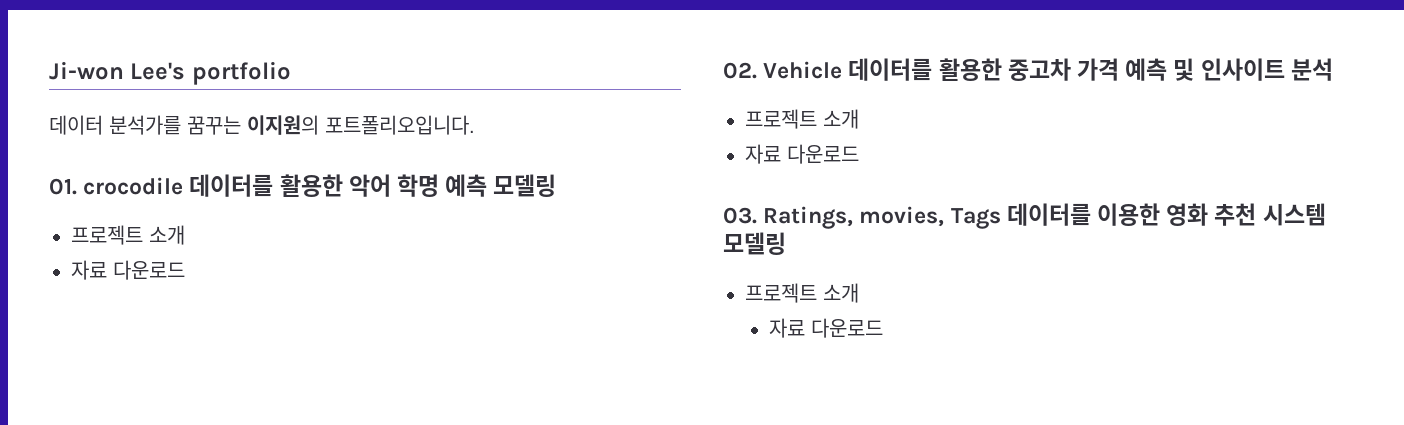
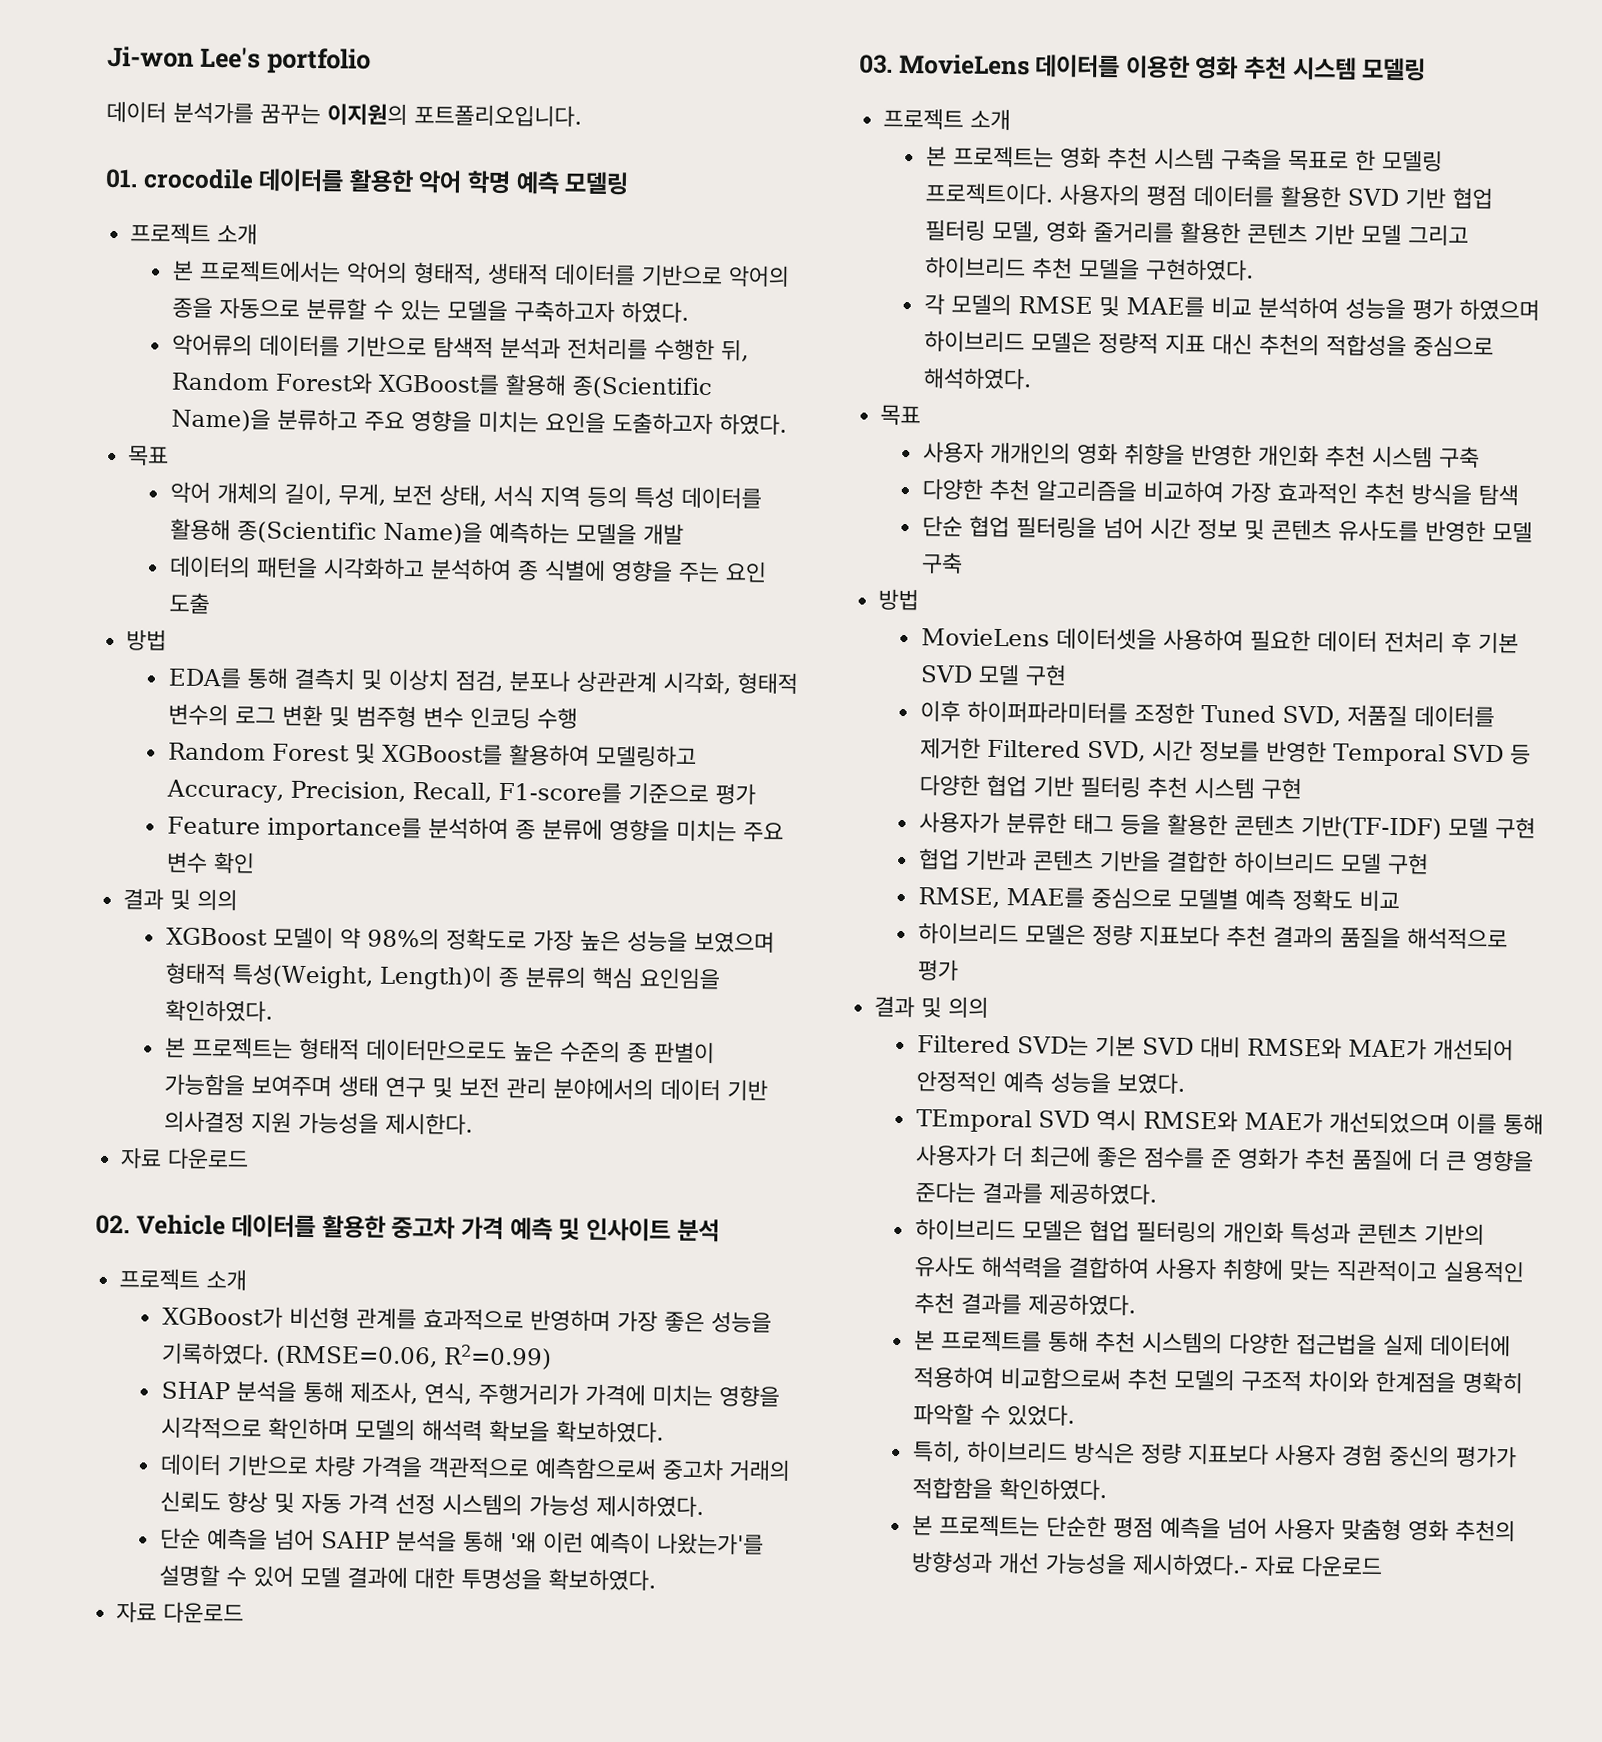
+ 본 프로젝트에서는 악어의 형태적, 생태적 데이터를 기반으로 악어의 종을 자동으로 분류할 수 있는 모델을 구축하고자 하였다.
+ 악어류의 데이터를 기반으로 탐색적 분석과 전처리를 수행한 뒤, Random Forest와 XGBoost를 활용해 종(Scientific Name)을 분류하고 주요 영향을 미치는 요인을 도출하고자 하였다.
+ 목표
+ 악어 개체의 길이, 무게, 보전 상태, 서식 지역 등의 특성 데이터를 활용해 종(Scientific Name)을 예측하는 모델을 개발
+ 데이터의 패턴을 시각화하고 분석하여 종 식별에 영향을 주는 요인 도출
+ 방법
+ EDA를 통해 결측치 및 이상치 점검, 분포나 상관관계 시각화, 형태적 변수의 로그 변환 및 범주형 변수 인코딩 수행
+ Random Forest 및 XGBoost를 활용하여 모델링하고 Accuracy, Precision, Recall, F1-score를 기준으로 평가
+ Feature importance를 분석하여 종 분류에 영향을 미치는 주요 변수 확인
+ 결과 및 의의
+ XGBoost 모델이 약 98%의 정확도로 가장 높은 성능을 보였으며 형태적 특성(Weight, Length)이 종 분류의 핵심 요인임을 확인하였다.
+ 본 프로젝트는 형태적 데이터만으로도 높은 수준의 종 판별이 가능함을 보여주며 생태 연구 및 보전 관리 분야에서의 데이터 기반 의사결정 지원 가능성을 제시한다.
+ XGBoost가 비선형 관계를 효과적으로 반영하며 가장 좋은 성능을 기록하였다. (RMSE=0.06, R2=0.99)
+ SHAP 분석을 통해 제조사, 연식, 주행거리가 가격에 미치는 영향을 시각적으로 확인하며 모델의 해석력 확보을 확보하였다.
+ 데이터 기반으로 차량 가격을 객관적으로 예측함으로써 중고차 거래의 신뢰도 향상 및 자동 가격 선정 시스템의 가능성 제시하였다.
+ 단순 예측을 넘어 SAHP 분석을 통해 '왜 이런 예측이 나왔는가'를 설명할 수 있어 모델 결과에 대한 투명성을 확보하였다.
- 03. Ratings, movies, Tags 데이터를 이용한 영화 추천 시스템 모델링
+ 03. MovieLens 데이터를 이용한 영화 추천 시스템 모델링
  프로젝트 소개
- 자료 다운로드
+ 본 프로젝트는 영화 추천 시스템 구축을 목표로 한 모델링 프로젝트이다. 사용자의 평점 데이터를 활용한 SVD 기반 협업 필터링 모델, 영화 줄거리를 활용한 콘텐츠 기반 모델 그리고 하이브리드 추천 모델을 구현하였다.
+ 각 모델의 RMSE 및 MAE를 비교 분석하여 성능을 평가 하였으며 하이브리드 모델은 정량적 지표 대신 추천의 적합성을 중심으로 해석하였다.
+ 목표
+ 사용자 개개인의 영화 취향을 반영한 개인화 추천 시스템 구축
+ 다양한 추천 알고리즘을 비교하여 가장 효과적인 추천 방식을 탐색
+ 단순 협업 필터링을 넘어 시간 정보 및 콘텐츠 유사도를 반영한 모델 구축
+ 방법
+ MovieLens 데이터셋을 사용하여 필요한 데이터 전처리 후 기본 SVD 모델 구현
+ 이후 하이퍼파라미터를 조정한 Tuned SVD, 저품질 데이터를 제거한 Filtered SVD, 시간 정보를 반영한 Temporal SVD 등 다양한 협업 기반 필터링 추천 시스템 구현
+ 사용자가 분류한 태그 등을 활용한 콘텐츠 기반(TF-IDF) 모델 구현
+ 협업 기반과 콘텐츠 기반을 결합한 하이브리드 모델 구현
+ RMSE, MAE를 중심으로 모델별 예측 정확도 비교
+ 하이브리드 모델은 정량 지표보다 추천 결과의 품질을 해석적으로 평가
+ 결과 및 의의
+ Filtered SVD는 기본 SVD 대비 RMSE와 MAE가 개선되어 안정적인 예측 성능을 보였다.
+ TEmporal SVD 역시 RMSE와 MAE가 개선되었으며 이를 통해 사용자가 더 최근에 좋은 점수를 준 영화가 추천 품질에 더 큰 영향을 준다는 결과를 제공하였다.
+ 하이브리드 모델은 협업 필터링의 개인화 특성과 콘텐츠 기반의 유사도 해석력을 결합하여 사용자 취향에 맞는 직관적이고 실용적인 추천 결과를 제공하였다.
+ 본 프로젝트를 통해 추천 시스템의 다양한 접근법을 실제 데이터에 적용하여 비교함으로써 추천 모델의 구조적 차이와 한계점을 명확히 파악할 수 있었다.
+ 특히, 하이브리드 방식은 정량 지표보다 사용자 경험 중신의 평가가 적합함을 확인하였다.
+ 본 프로젝트는 단순한 평점 예측을 넘어 사용자 맞춤형 영화 추천의 방향성과 개선 가능성을 제시하였다.- 자료 다운로드

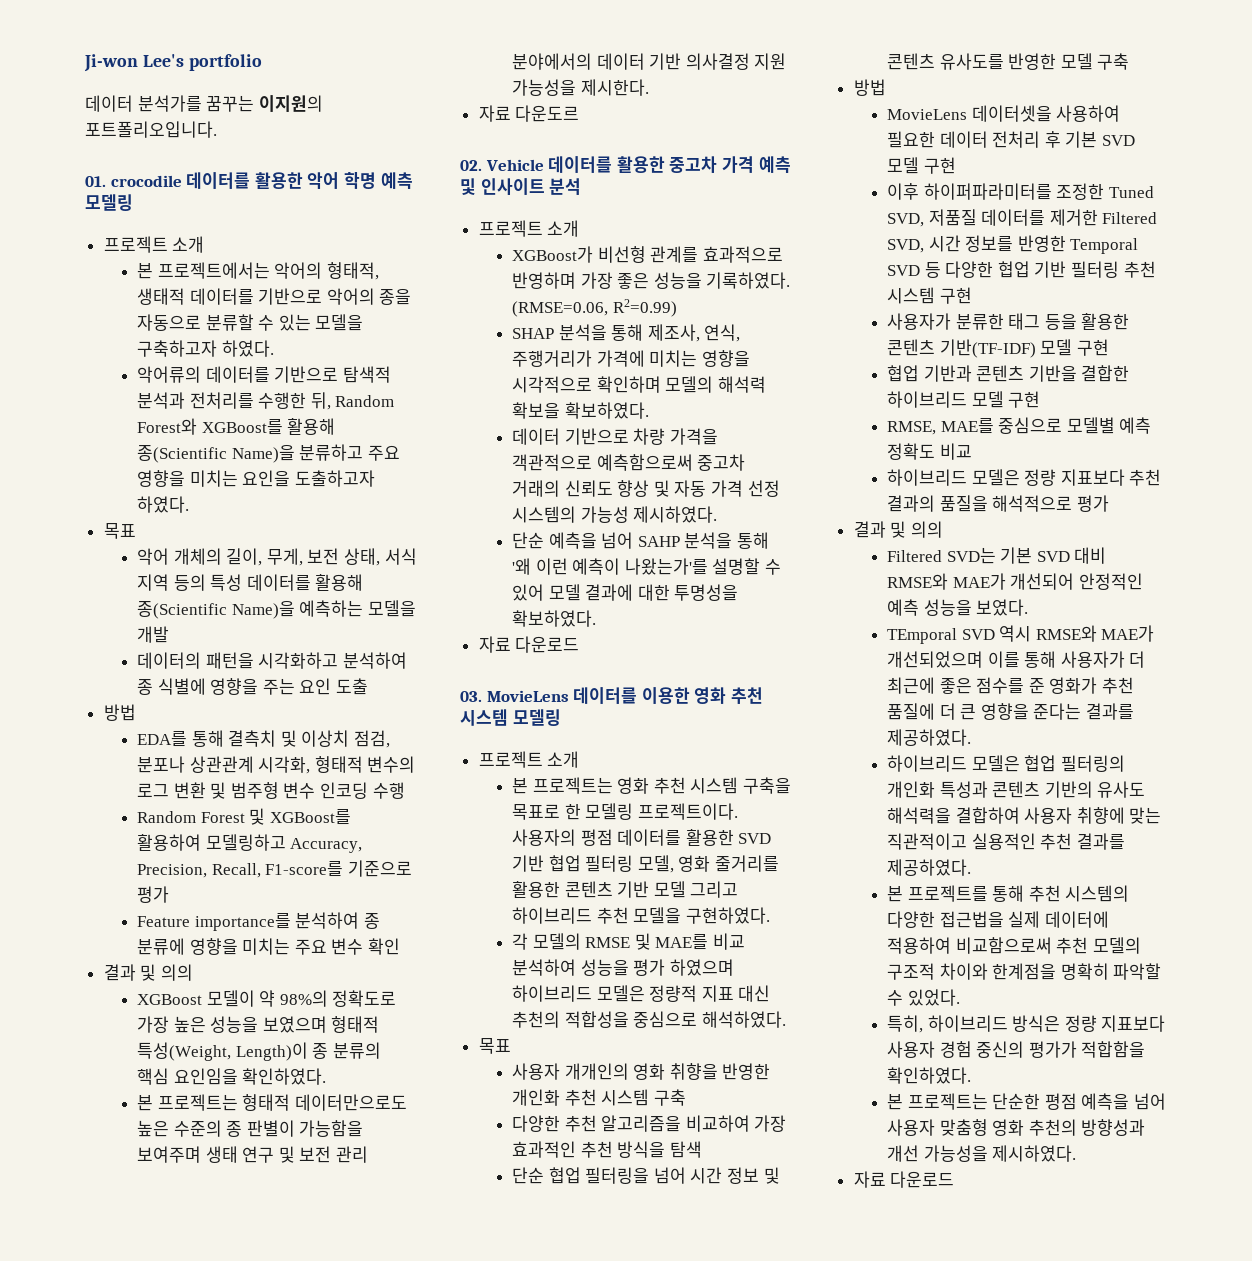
  본 프로젝트는 형태적 데이터만으로도 높은 수준의 종 판별이 가능함을 보여주며 생태 연구 및 보전 관리 분야에서의 데이터 기반 의사결정 지원 가능성을 제시한다.
- 자료 다운로드
+ 자료 다운도르
- 본 프로젝트는 단순한 평점 예측을 넘어 사용자 맞춤형 영화 추천의 방향성과 개선 가능성을 제시하였다.- 자료 다운로드
+ 본 프로젝트는 단순한 평점 예측을 넘어 사용자 맞춤형 영화 추천의 방향성과 개선 가능성을 제시하였다.
+ 자료 다운로드

